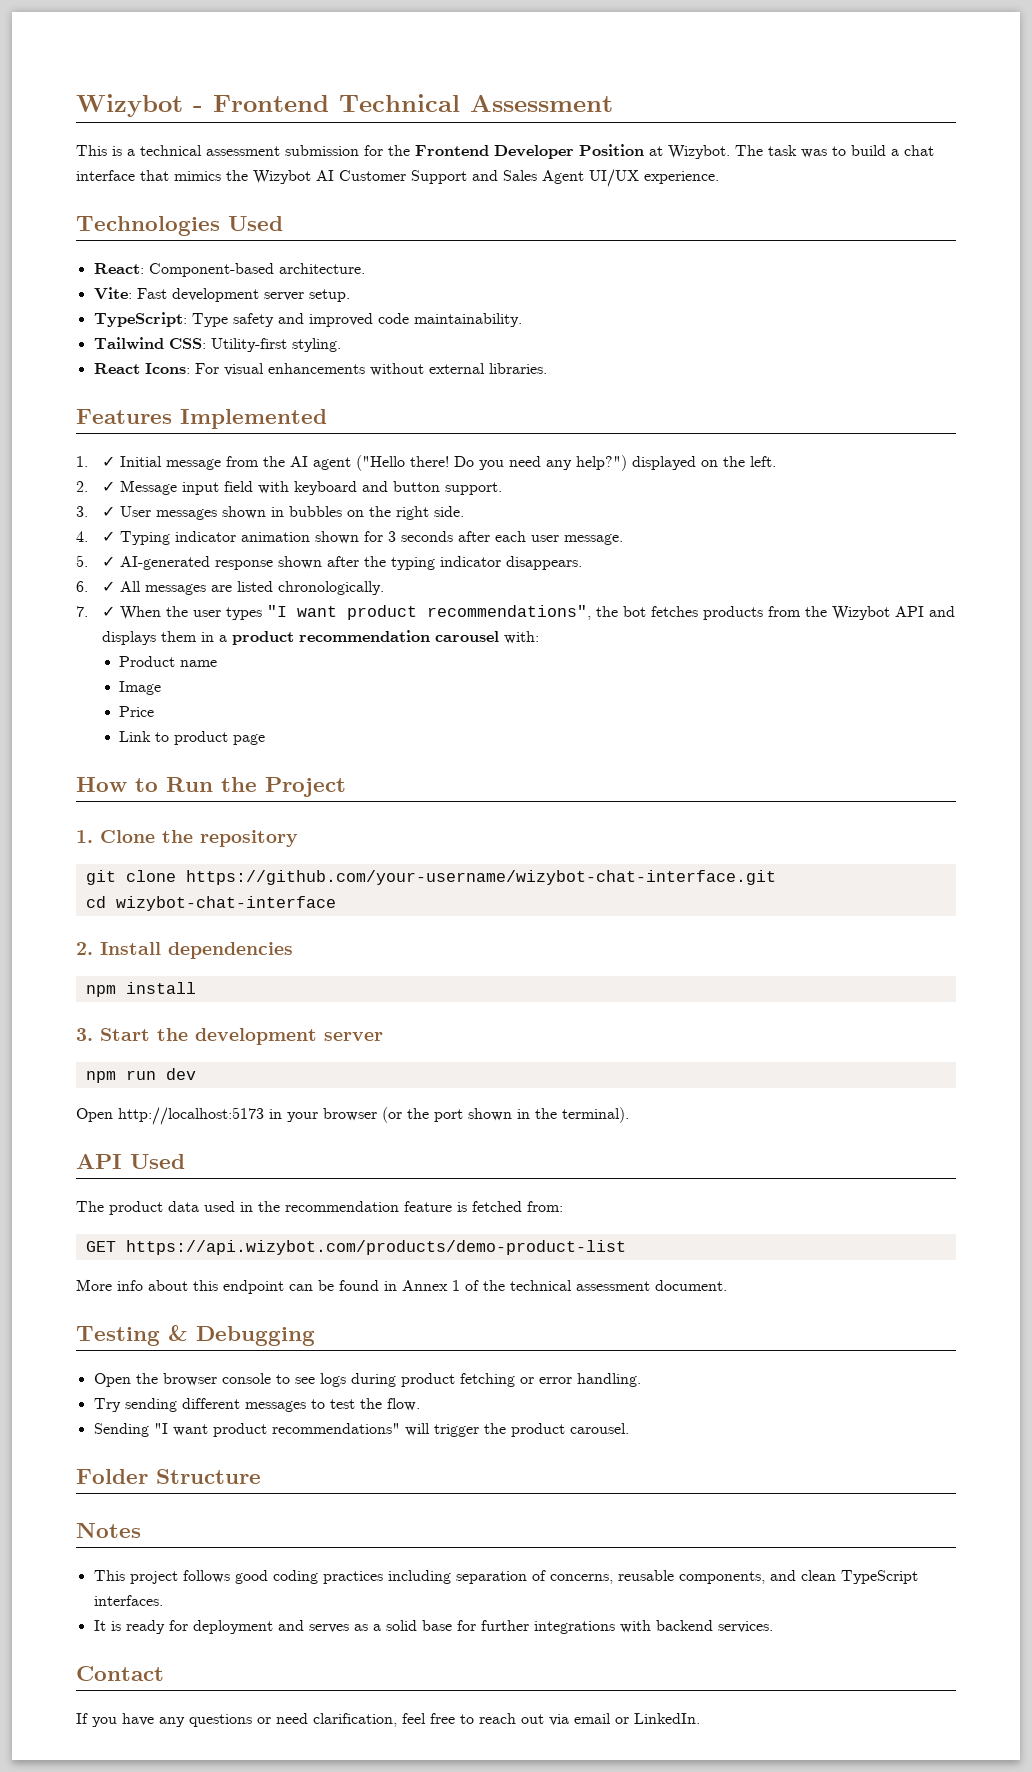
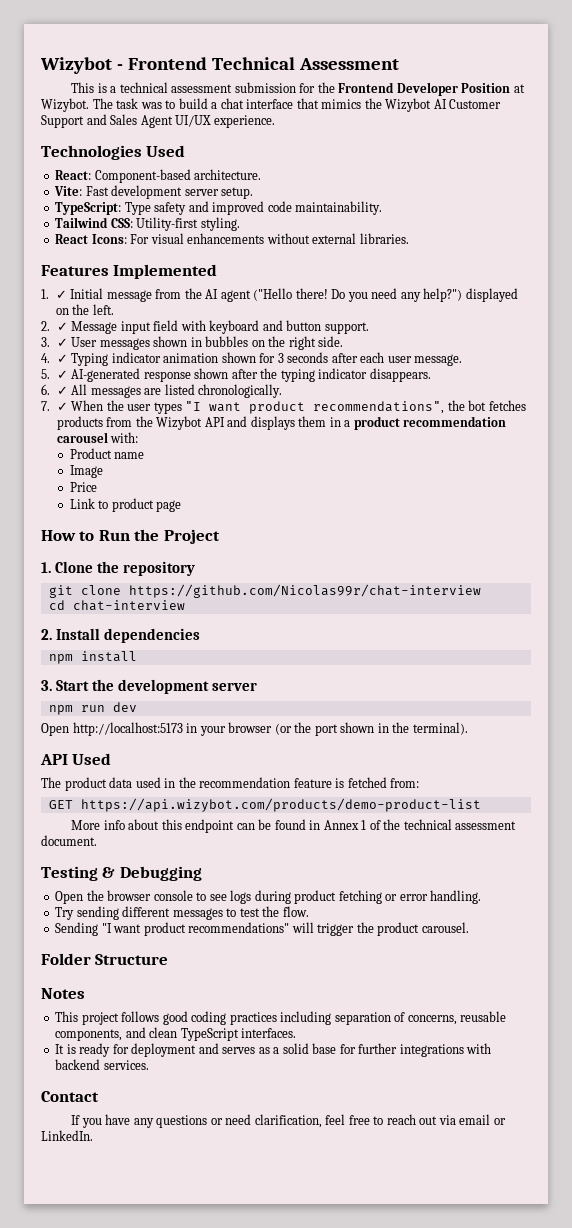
- git clone https://github.com/your-username/wizybot-chat-interface.git
+ git clone https://github.com/Nicolas99r/chat-interview
- cd wizybot-chat-interface
+ cd chat-interview

